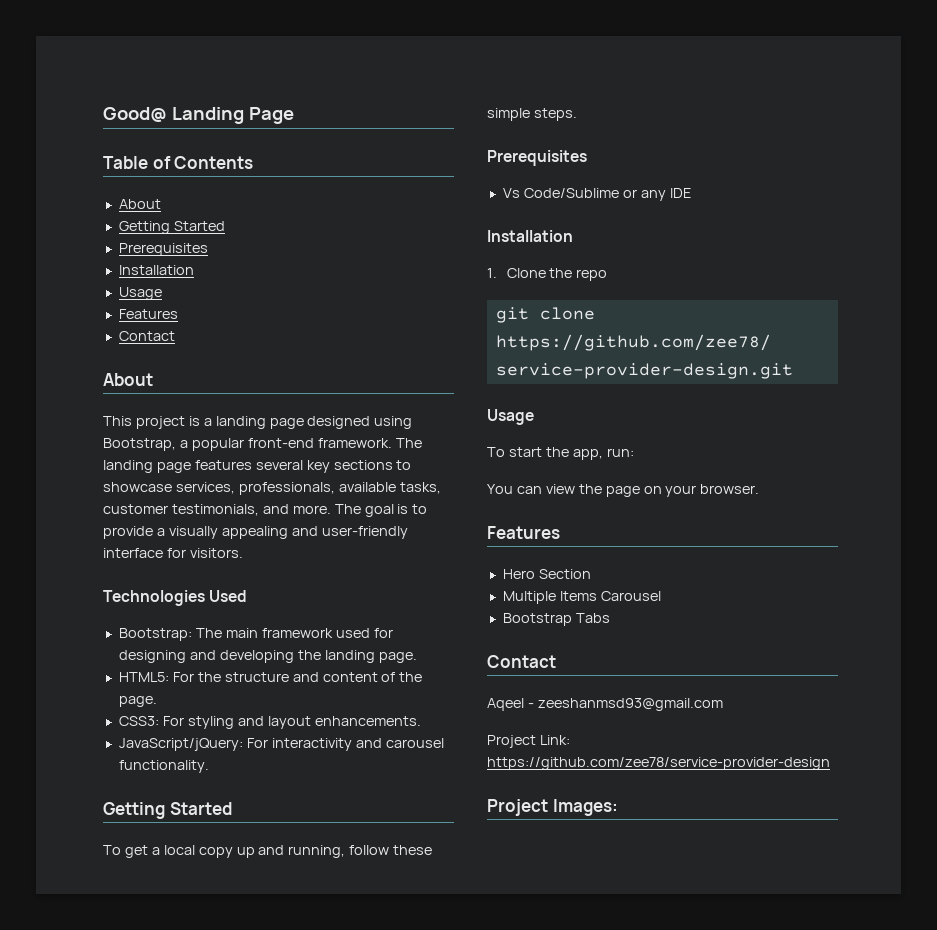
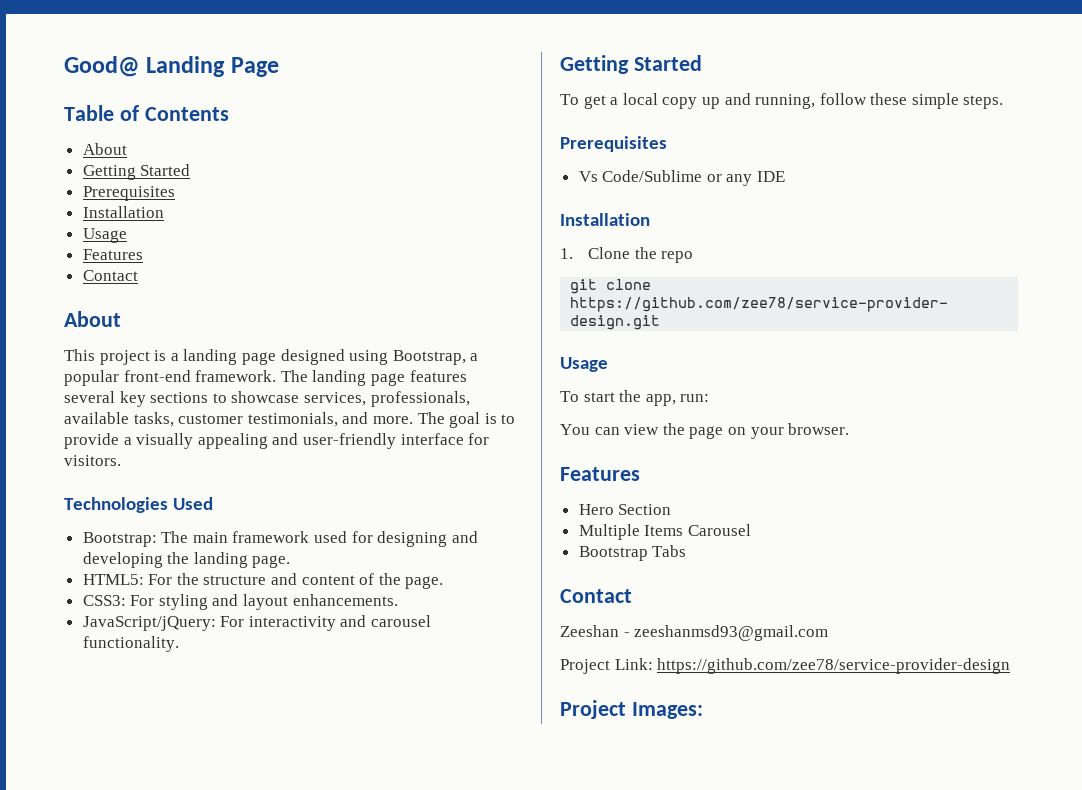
- Aqeel - zeeshanmsd93@gmail.com
+ Zeeshan - zeeshanmsd93@gmail.com

